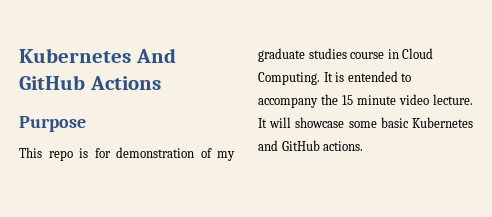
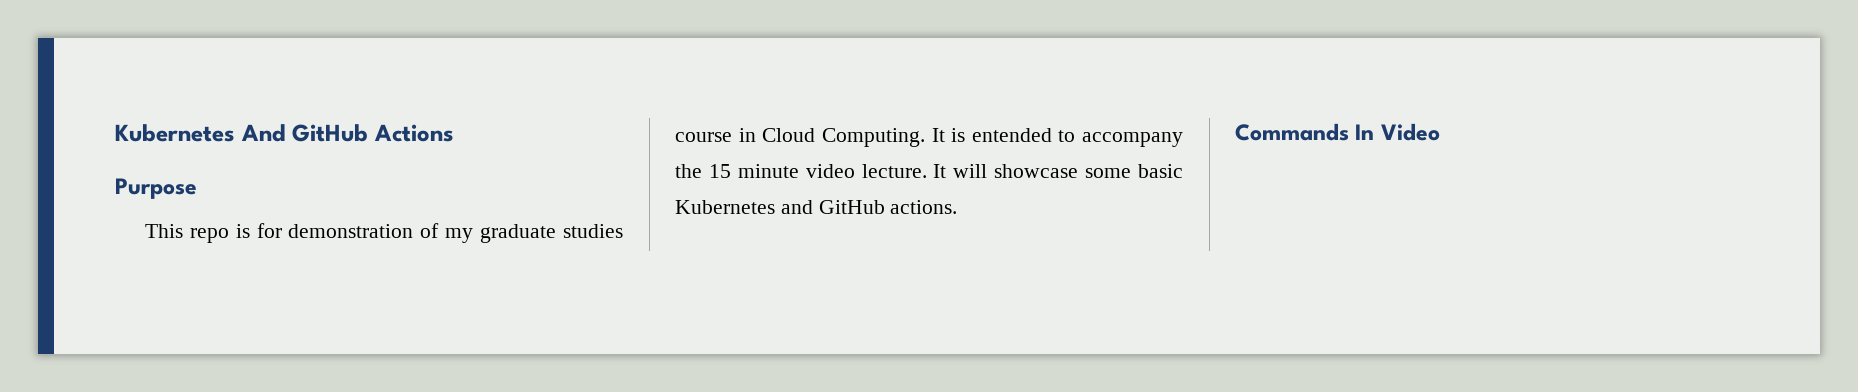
+ Commands In Video

